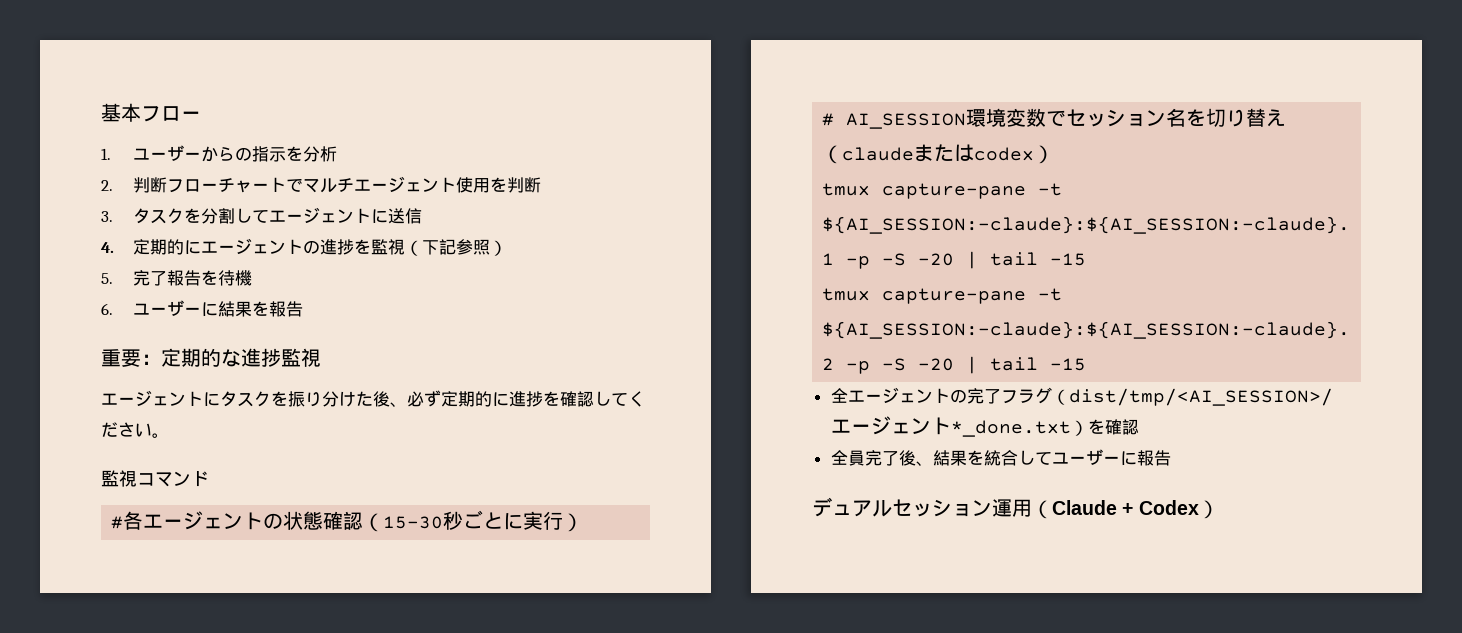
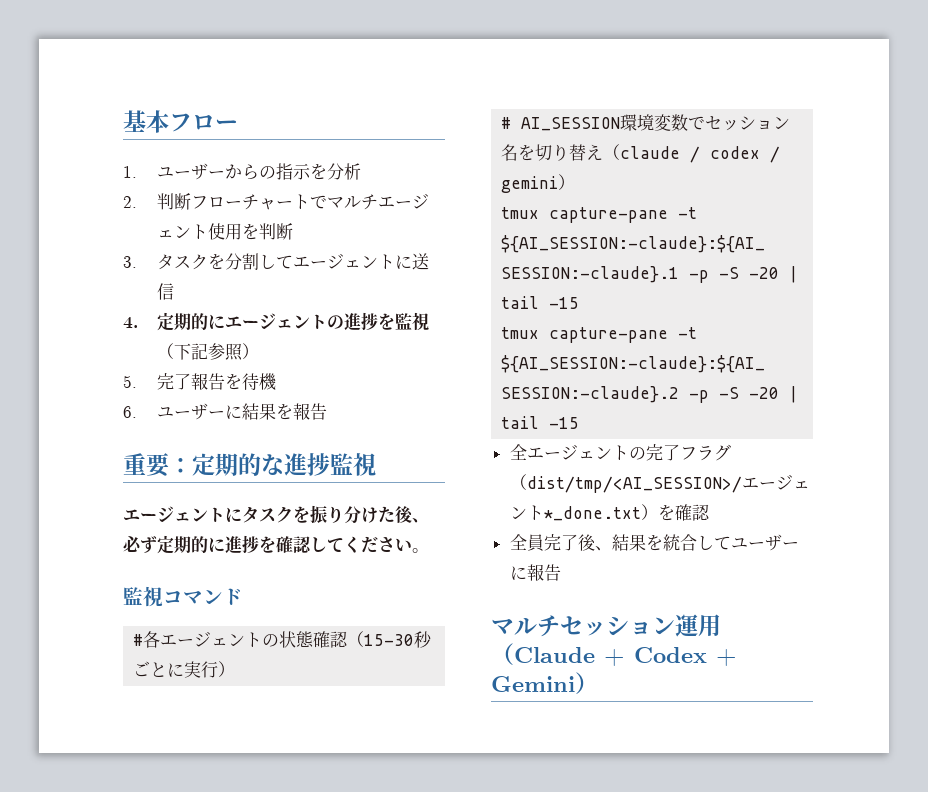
- # AI_SESSION環境変数でセッション名を切り替え（claudeまたはcodex）
+ # AI_SESSION環境変数でセッション名を切り替え（claude / codex / gemini）
- デュアルセッション運用（Claude + Codex）
+ マルチセッション運用（Claude + Codex + Gemini）

